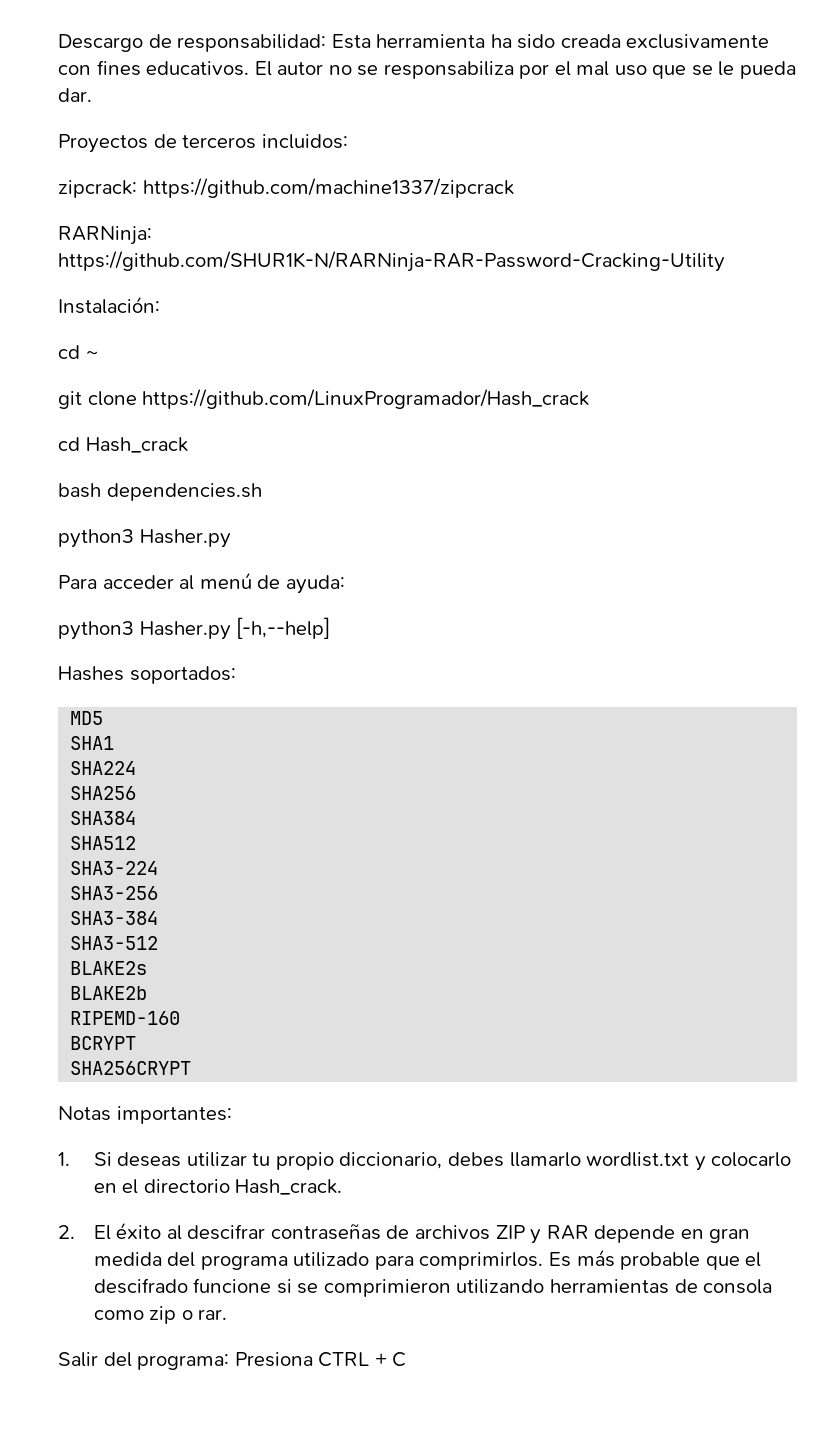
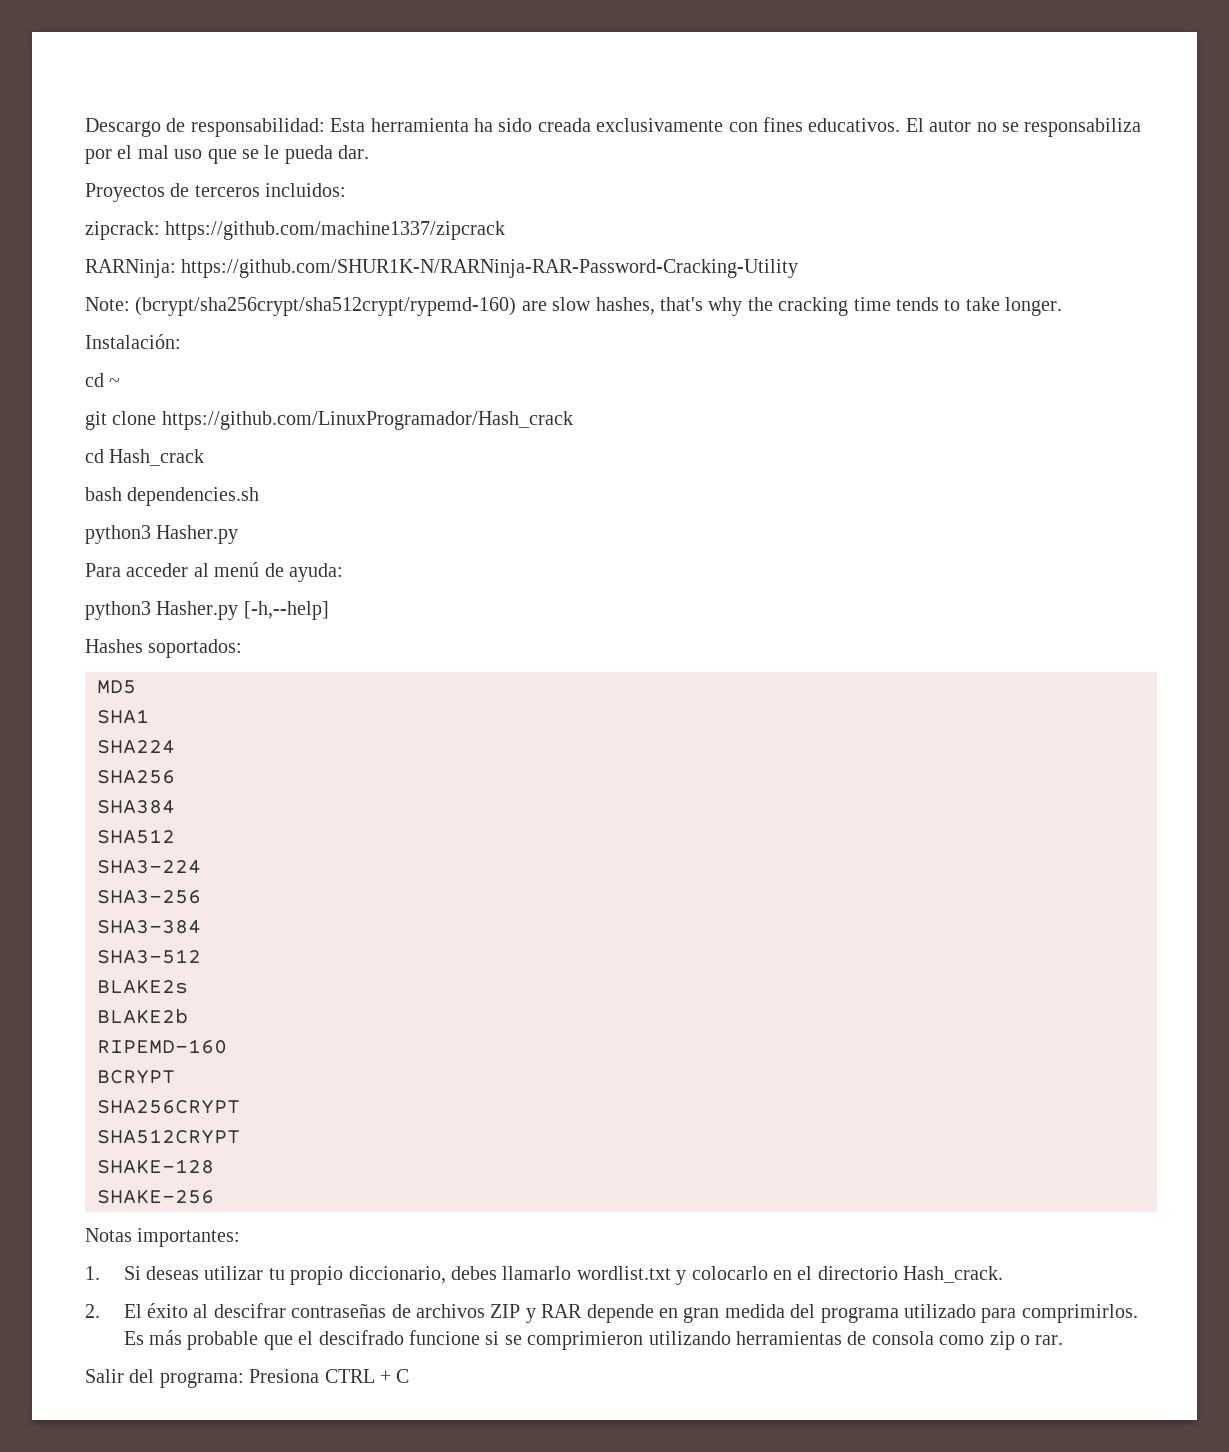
+ Note: (bcrypt/sha256crypt/sha512crypt/rypemd-160) are slow hashes, that's why the cracking time tends to take longer.
+ SHA512CRYPT
+ SHAKE-128
+ SHAKE-256

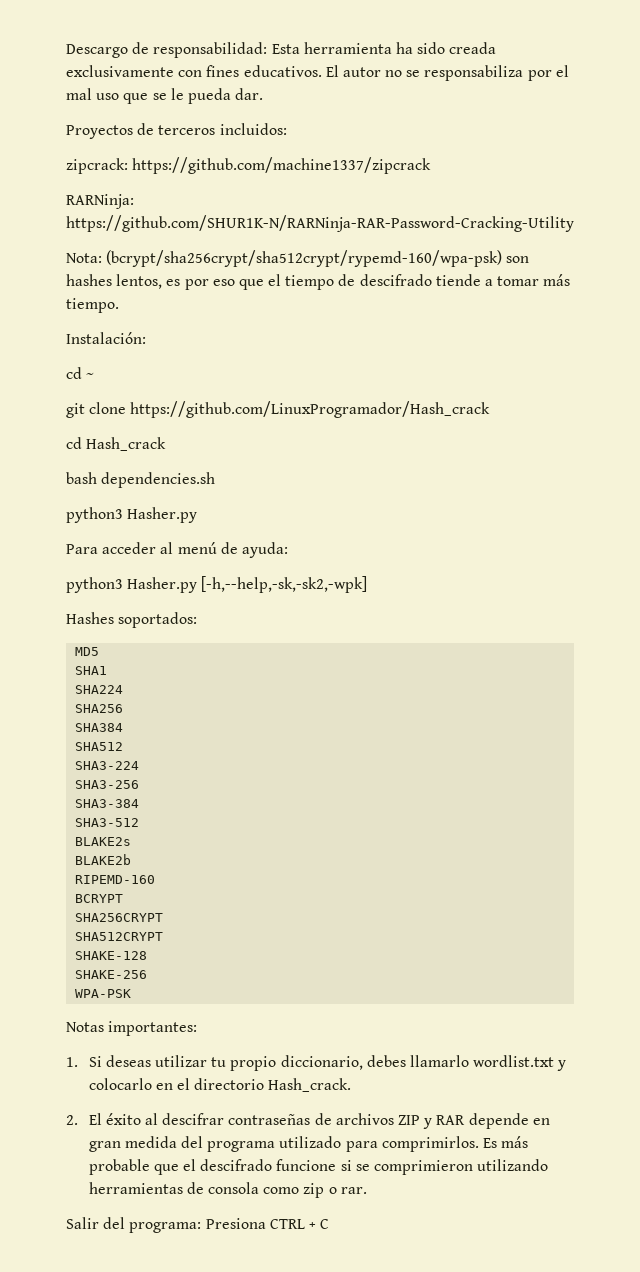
- Note: (bcrypt/sha256crypt/sha512crypt/rypemd-160) are slow hashes, that's why the cracking time tends to take longer.
+ Nota: (bcrypt/sha256crypt/sha512crypt/rypemd-160/wpa-psk) son hashes lentos, es por eso que el tiempo de descifrado tiende a tomar más tiempo.
- python3 Hasher.py [-h,--help]
+ python3 Hasher.py [-h,--help,-sk,-sk2,-wpk]
+ WPA-PSK

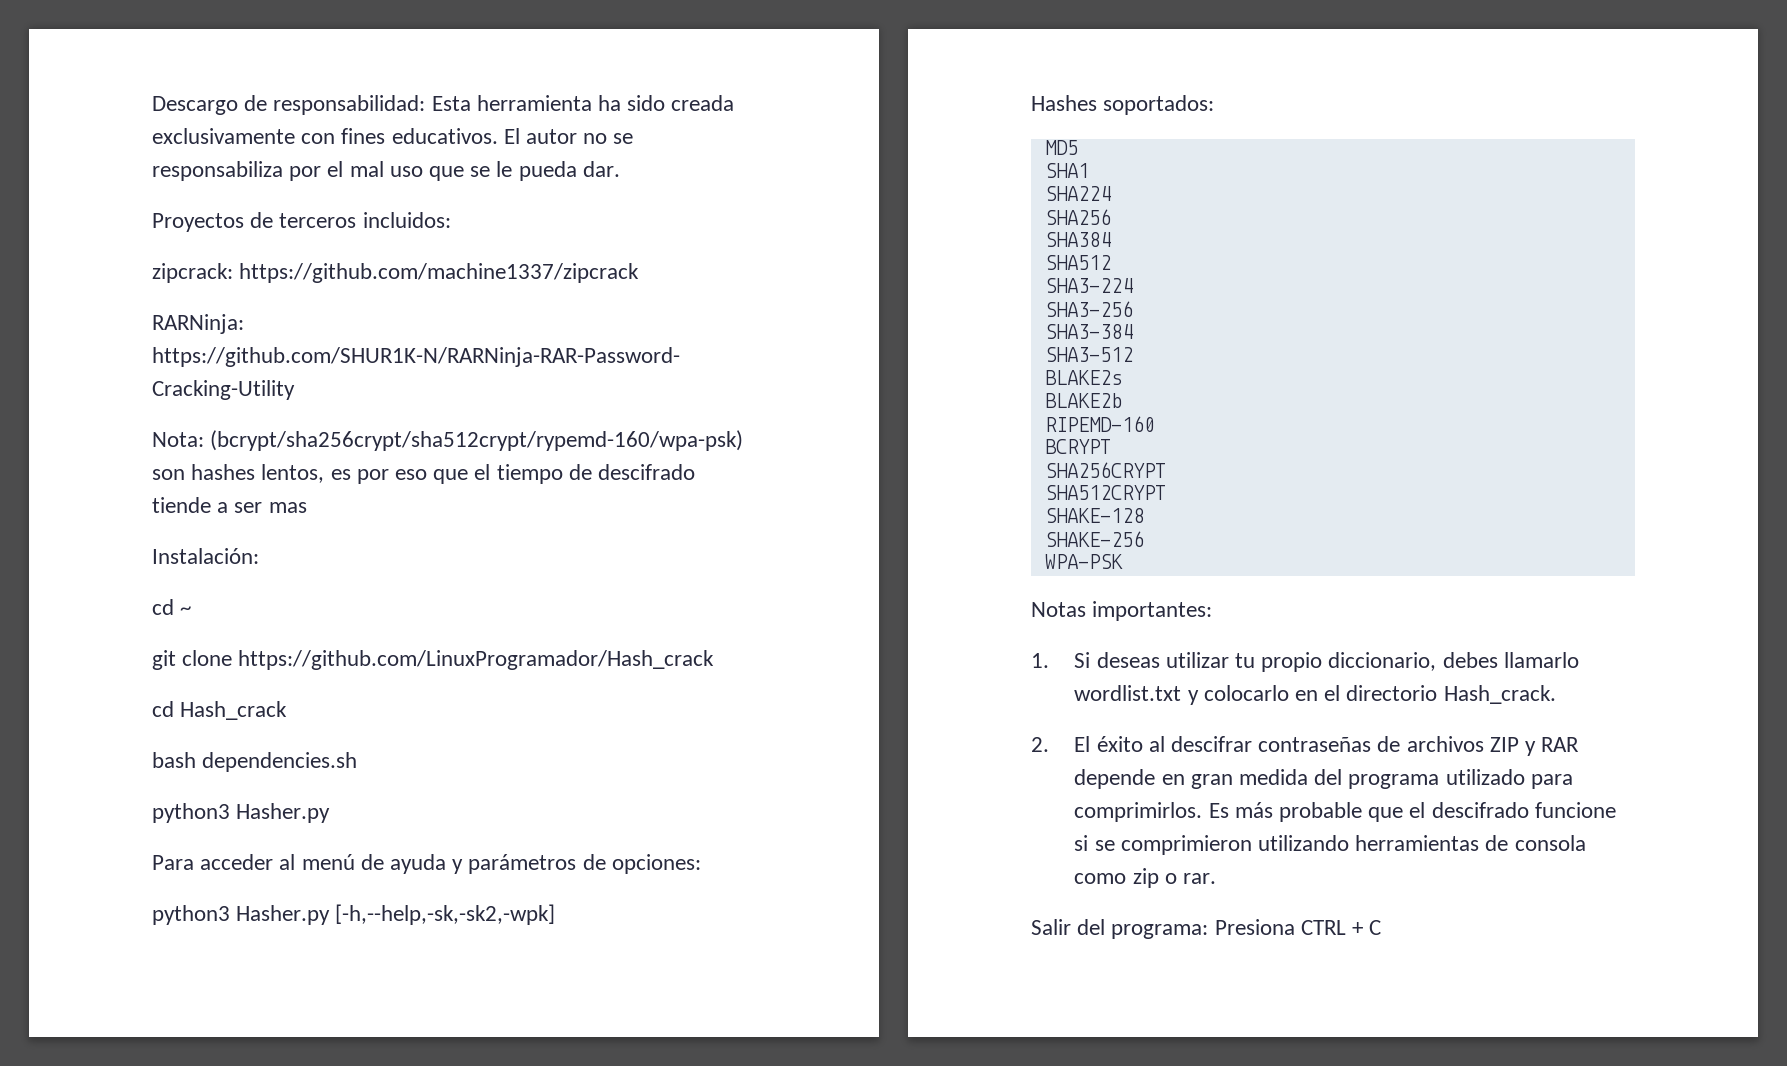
- Nota: (bcrypt/sha256crypt/sha512crypt/rypemd-160/wpa-psk) son hashes lentos, es por eso que el tiempo de descifrado tiende a tomar más tiempo.
+ Nota: (bcrypt/sha256crypt/sha512crypt/rypemd-160/wpa-psk) son hashes lentos, es por eso que el tiempo de descifrado tiende a ser mas
- Para acceder al menú de ayuda:
+ Para acceder al menú de ayuda y parámetros de opciones:

